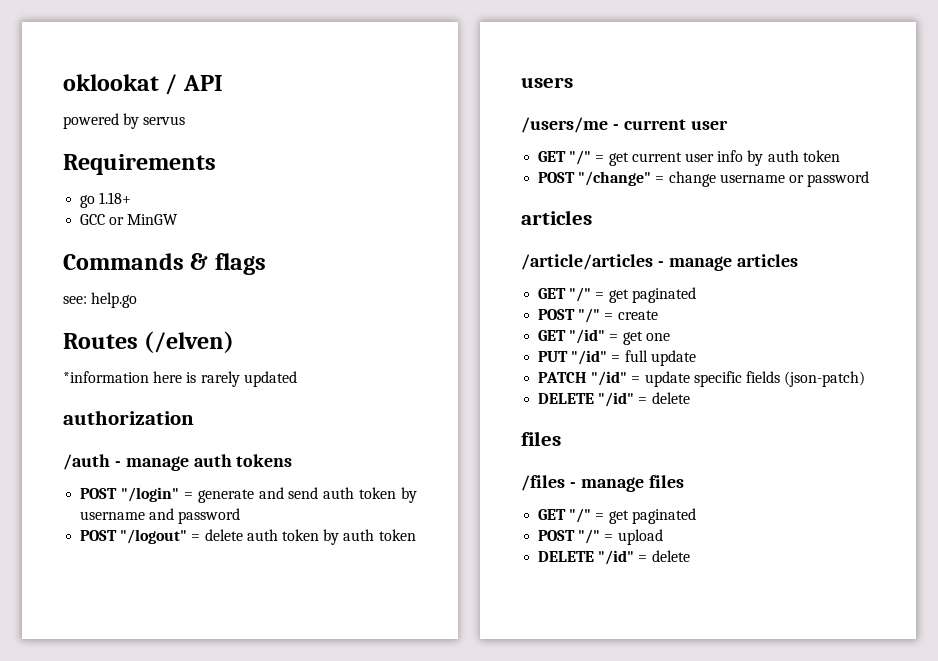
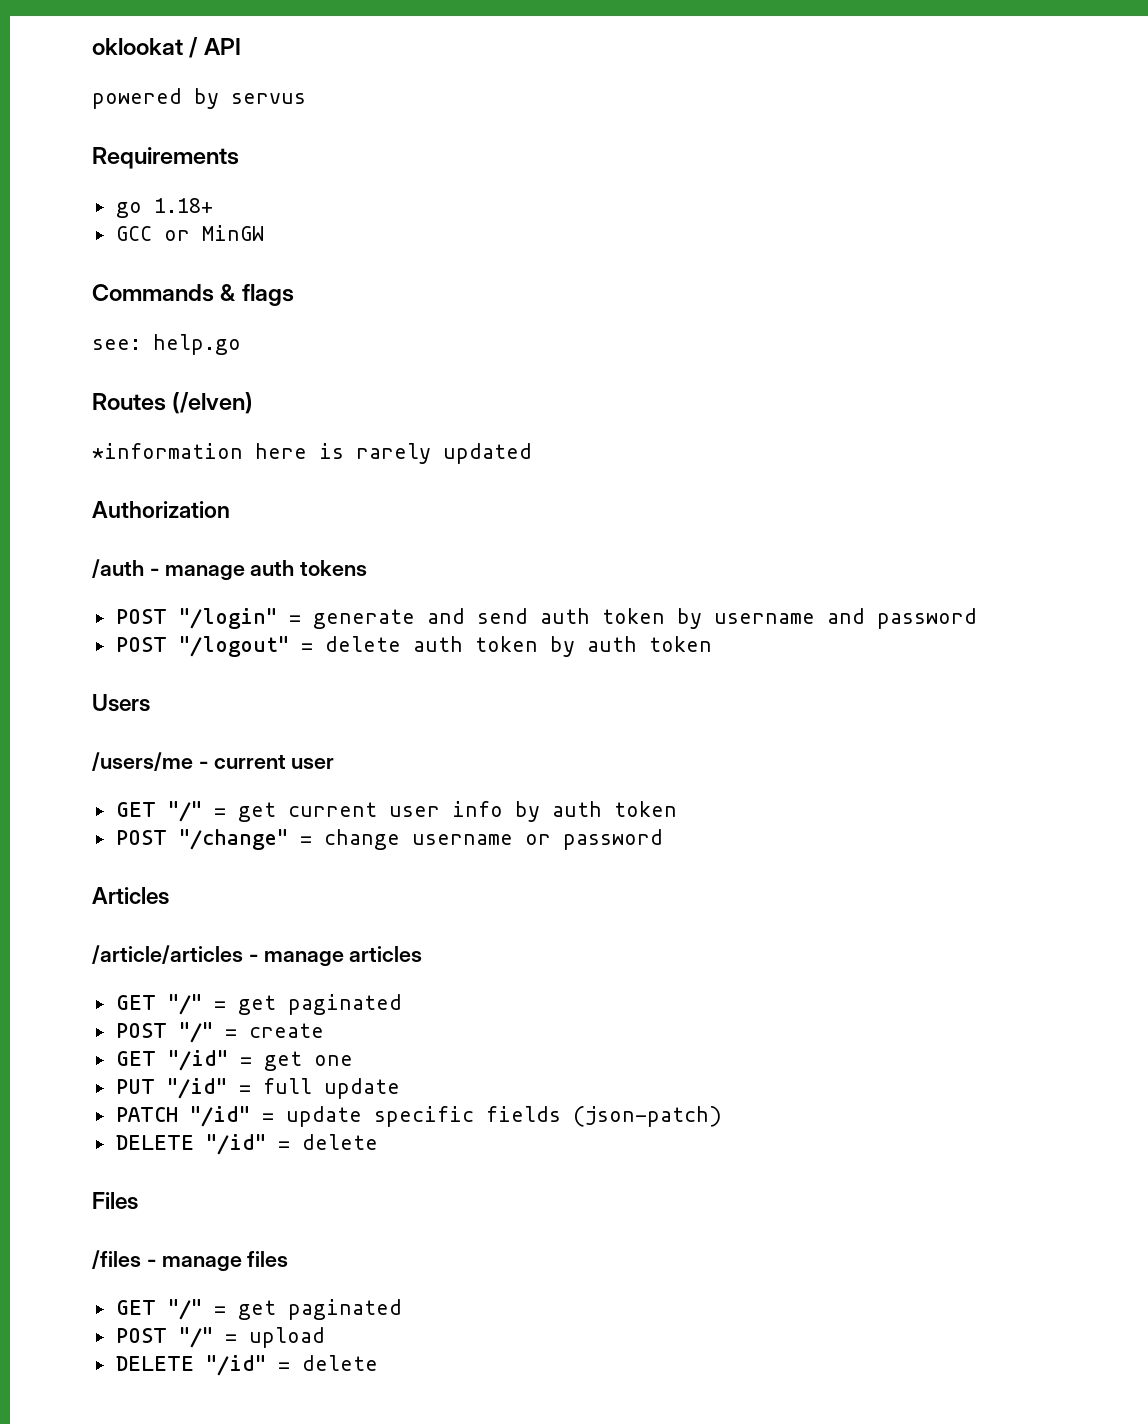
- authorization
+ Authorization
- users
+ Users
  POST "/change" = change username or password
- articles
+ Articles
  PATCH "/id" = update specific fields (json-patch)
  DELETE "/id" = delete
- files
+ Files

